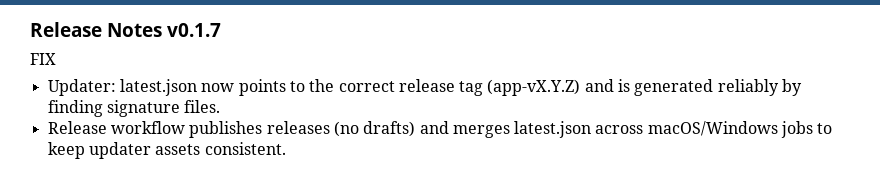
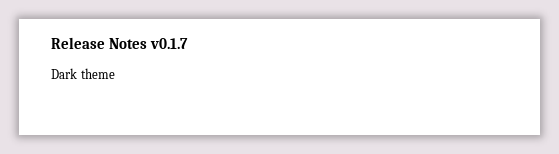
- FIX
- Updater: latest.json now points to the correct release tag (app-vX.Y.Z) and is generated reliably by finding signature files.
- Release workflow publishes releases (no drafts) and merges latest.json across macOS/Windows jobs to keep updater assets consistent.
+ Dark theme

